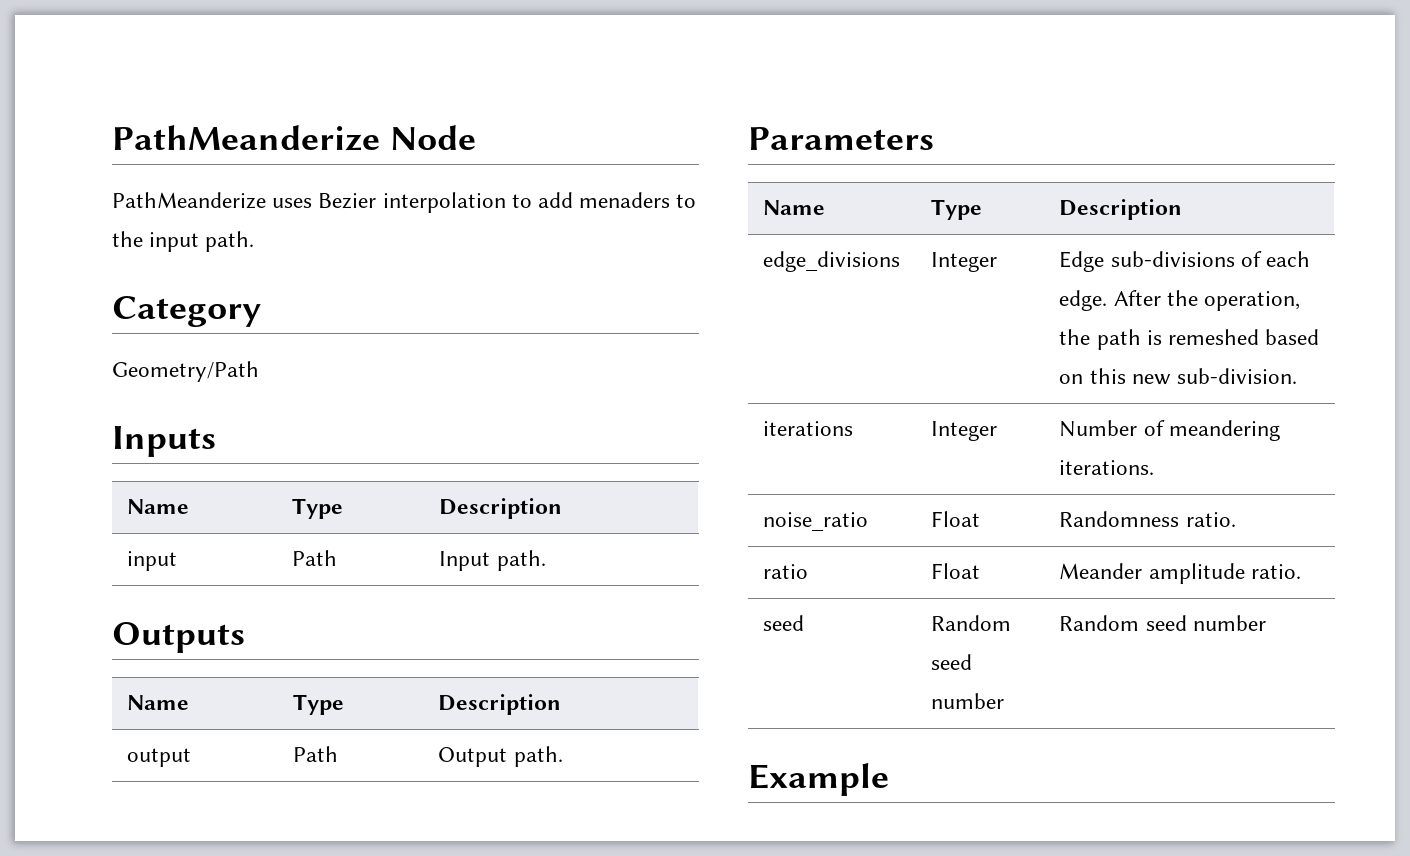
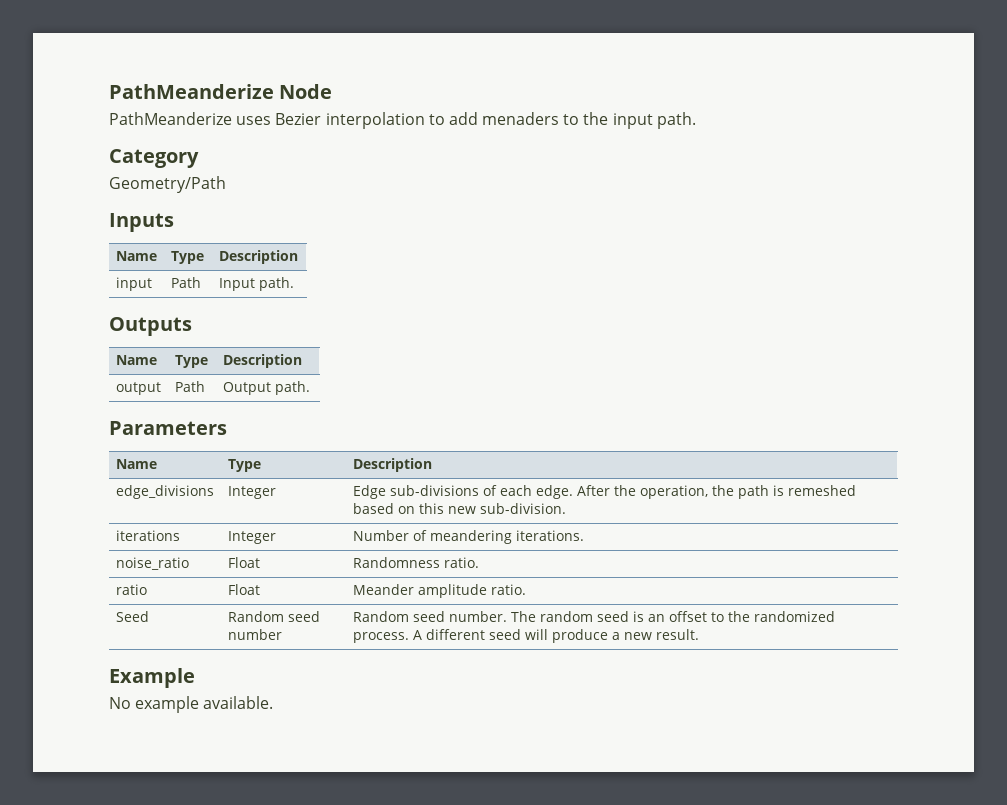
- seed | Random seed number | Random seed number
+ Seed | Random seed number | Random seed number. The random seed is an offset to the randomized process. A different seed will produce a new result.
  Example
+ No example available.

